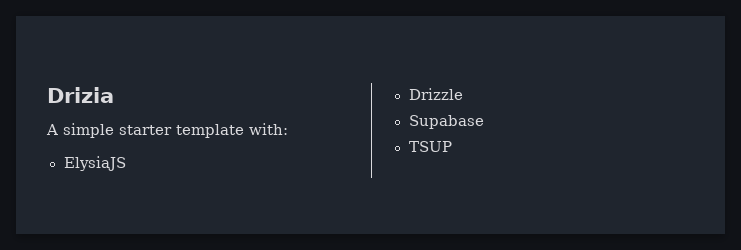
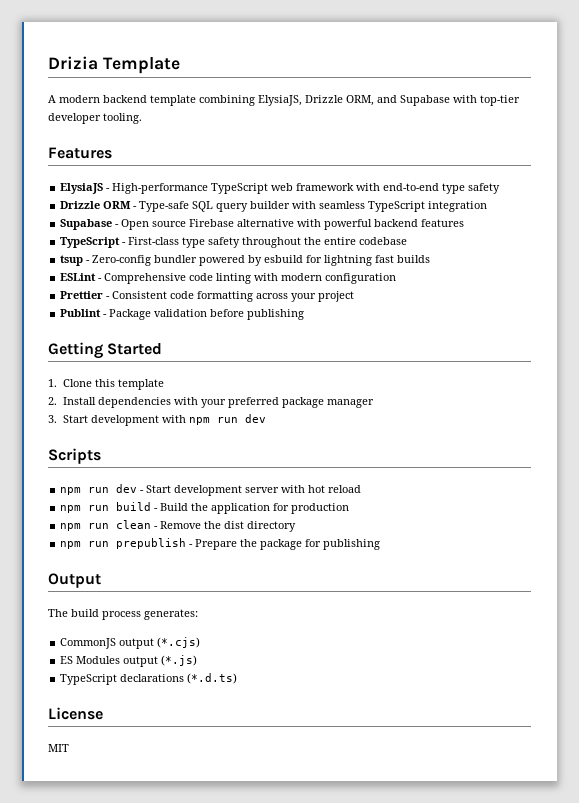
- Drizia
+ Drizia Template
- A simple starter template with:
- ElysiaJS
- Drizzle
- Supabase
- TSUP
+ A modern backend template combining ElysiaJS, Drizzle ORM, and Supabase with top-tier developer tooling.
+ Features
+ ElysiaJS - High-performance TypeScript web framework with end-to-end type safety
+ Drizzle ORM - Type-safe SQL query builder with seamless TypeScript integration
+ Supabase - Open source Firebase alternative with powerful backend features
+ TypeScript - First-class type safety throughout the entire codebase
+ tsup - Zero-config bundler powered by esbuild for lightning fast builds
+ ESLint - Comprehensive code linting with modern configuration
+ Prettier - Consistent code formatting across your project
+ Publint - Package validation before publishing
+ Getting Started
+ 1. Clone this template
+ 2. Install dependencies with your preferred package manager
+ 3. Start development with npm run dev
+ Scripts
+ npm run dev - Start development server with hot reload
+ npm run build - Build the application for production
+ npm run clean - Remove the dist directory
+ npm run prepublish - Prepare the package for publishing
+ Output
+ The build process generates:
+ CommonJS output (*.cjs)
+ ES Modules output (*.js)
+ TypeScript declarations (*.d.ts)
+ License
+ MIT

